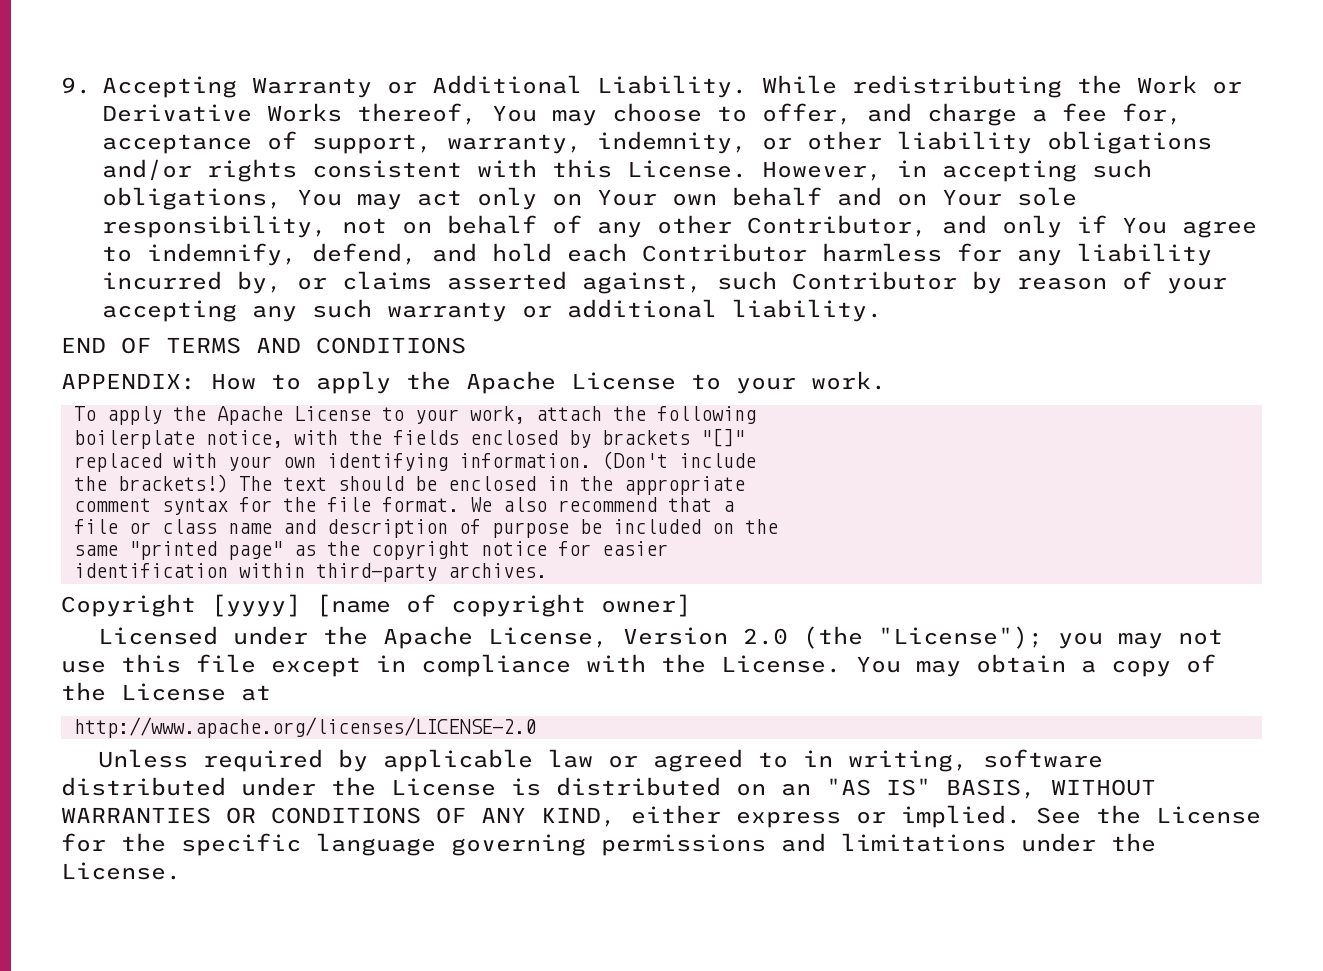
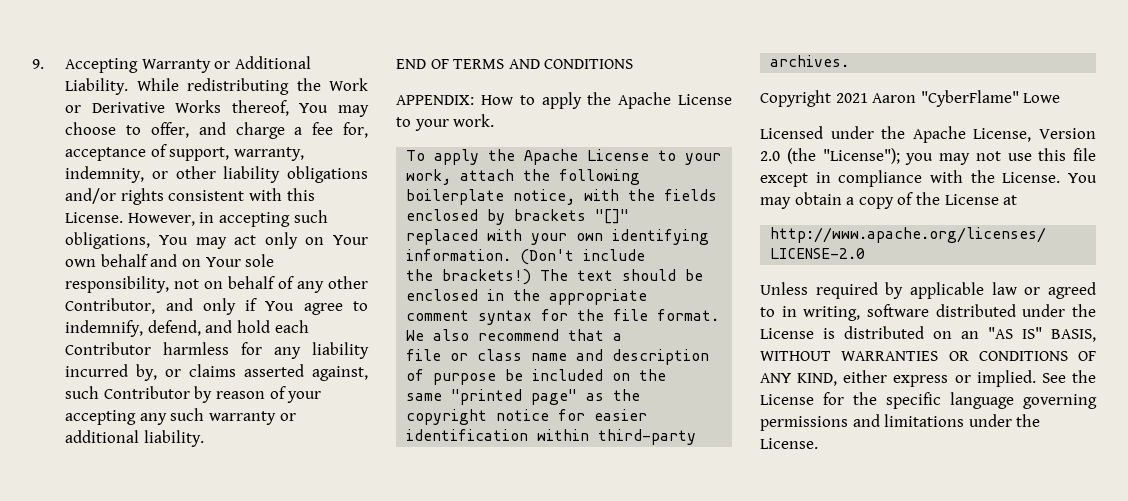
- Copyright [yyyy] [name of copyright owner]
+ Copyright 2021 Aaron "CyberFlame" Lowe

